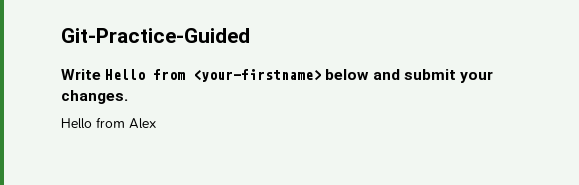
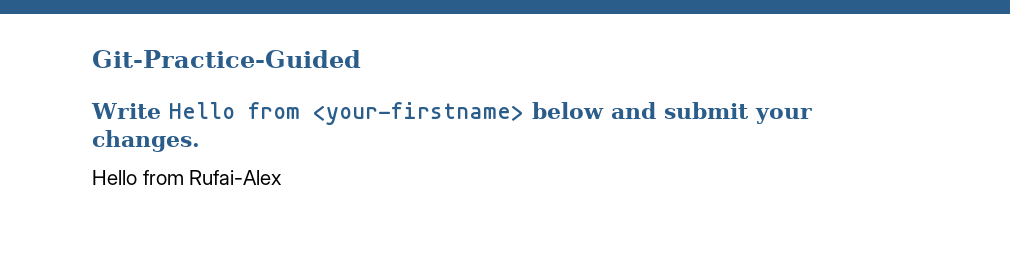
- Hello from Alex
+ Hello from Rufai-Alex

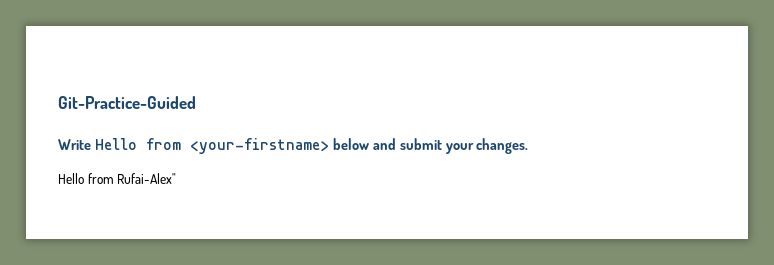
- Hello from Rufai-Alex
+ Hello from Rufai-Alex"

